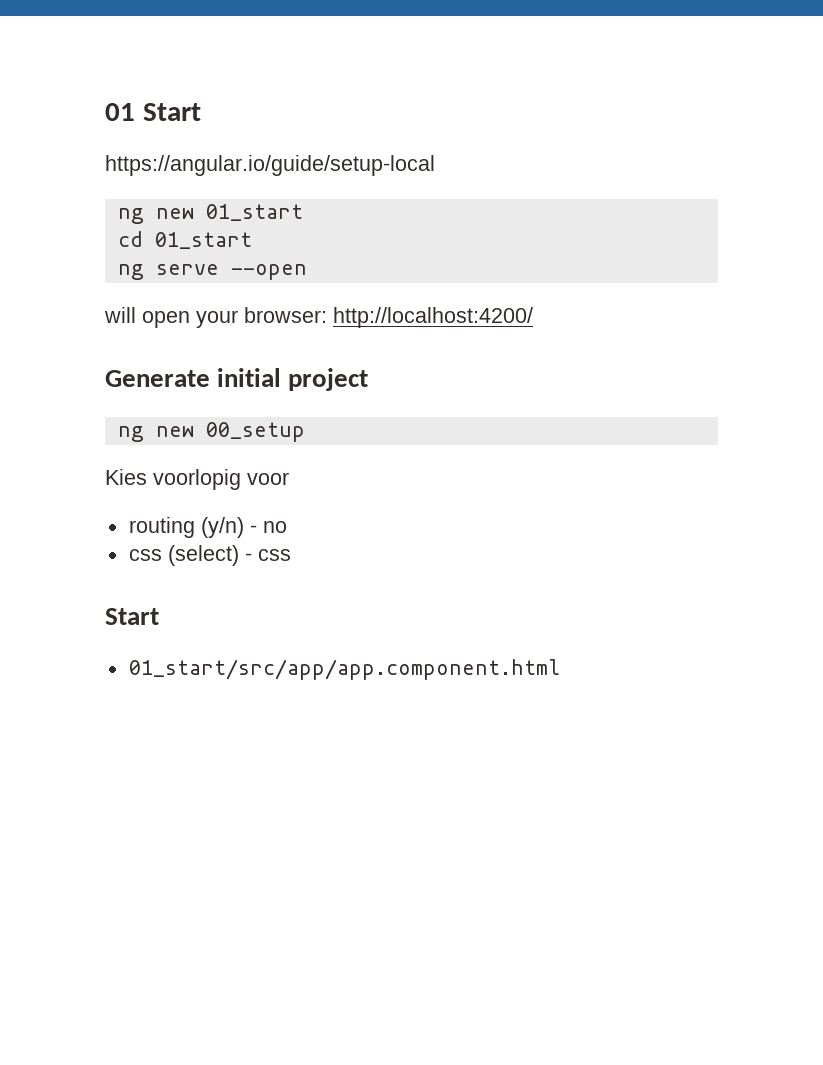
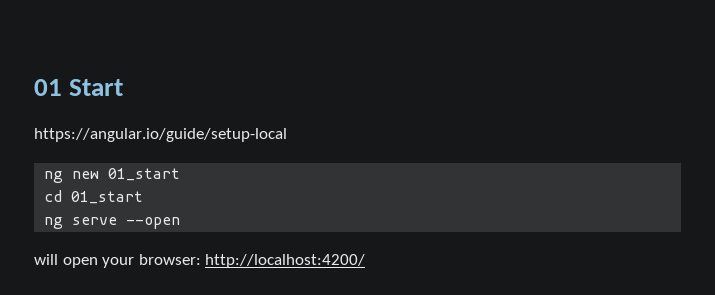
- Generate initial project
- ng new 00_setup
- Kies voorlopig voor
- routing (y/n) - no
- css (select) - css
- Start
- 01_start/src/app/app.component.html

